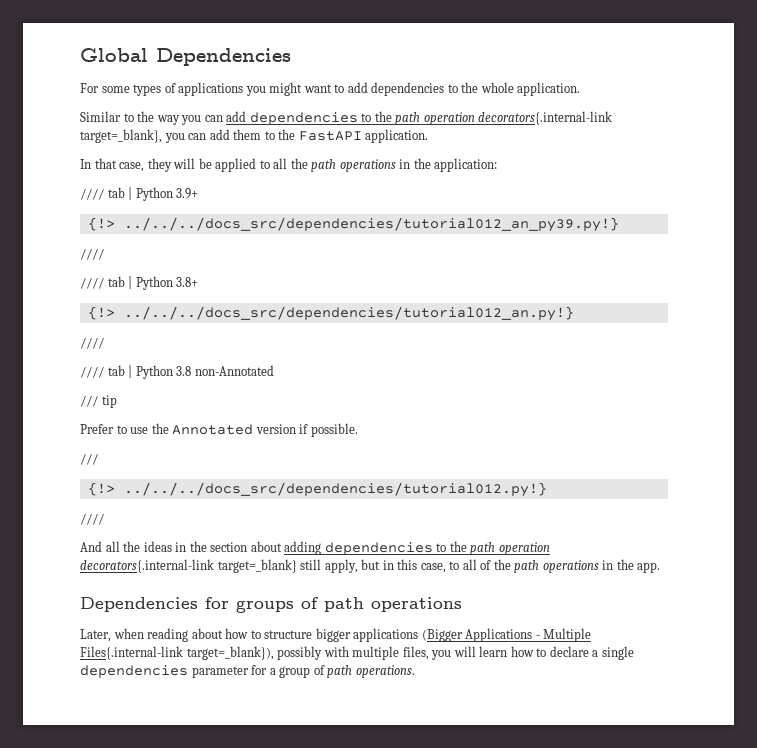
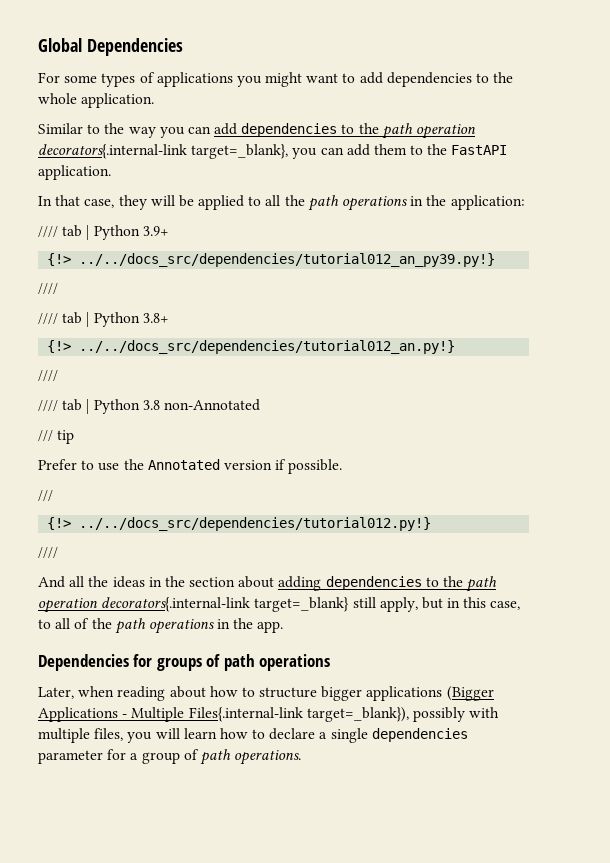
- {!> ../../../docs_src/dependencies/tutorial012_an_py39.py!}
+ {!> ../../docs_src/dependencies/tutorial012_an_py39.py!}
- {!> ../../../docs_src/dependencies/tutorial012_an.py!}
+ {!> ../../docs_src/dependencies/tutorial012_an.py!}
- {!> ../../../docs_src/dependencies/tutorial012.py!}
+ {!> ../../docs_src/dependencies/tutorial012.py!}

